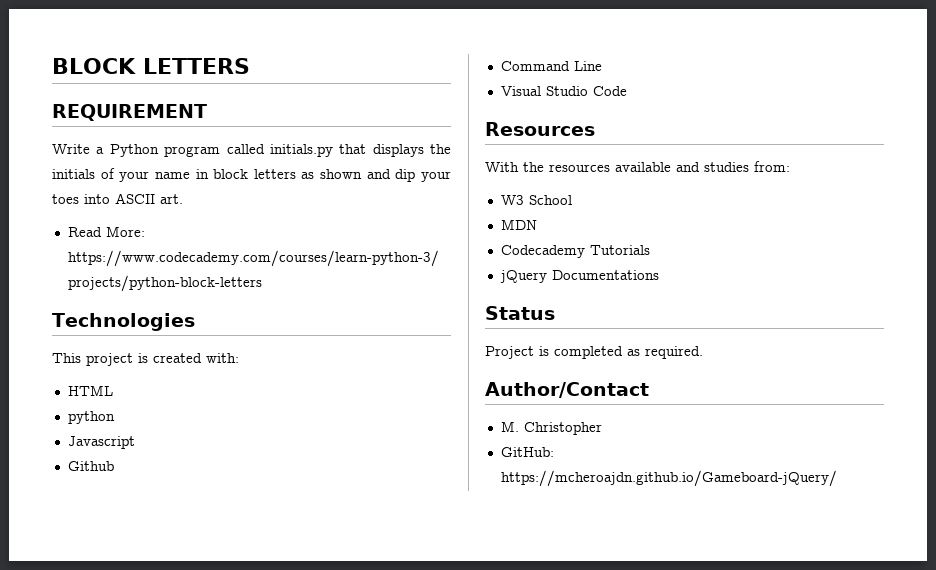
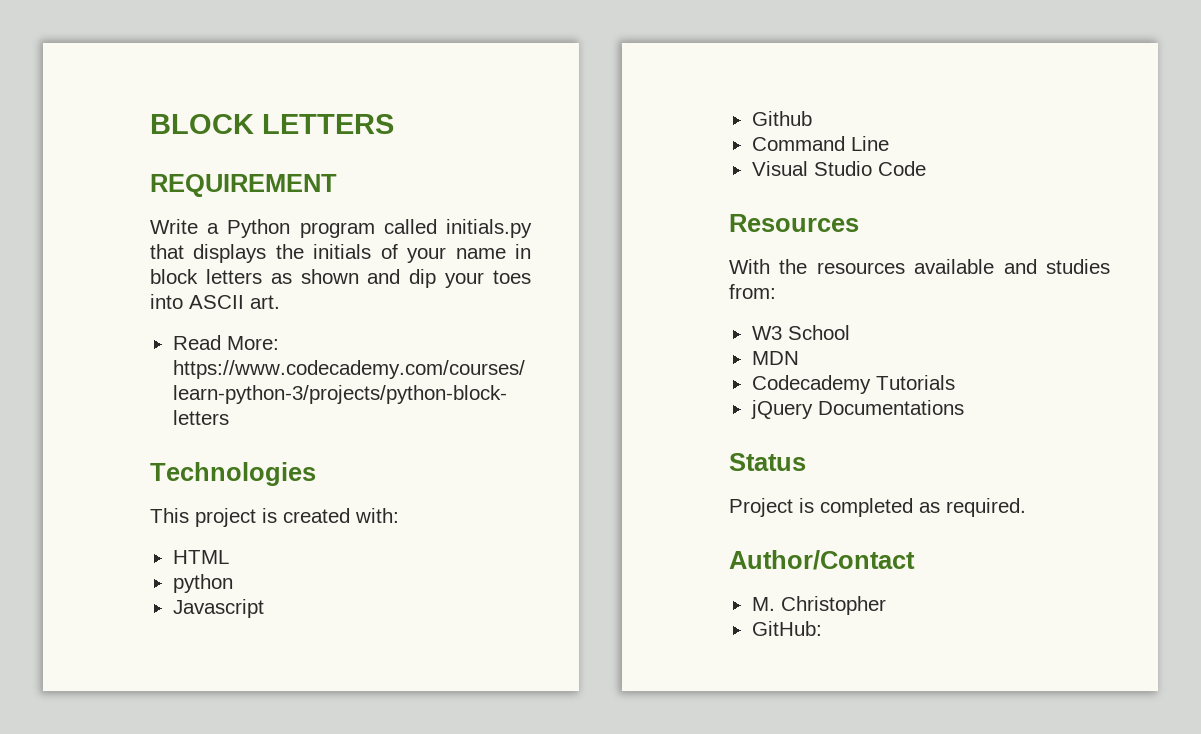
- GitHub: https://mcheroajdn.github.io/Gameboard-jQuery/
+ GitHub:

